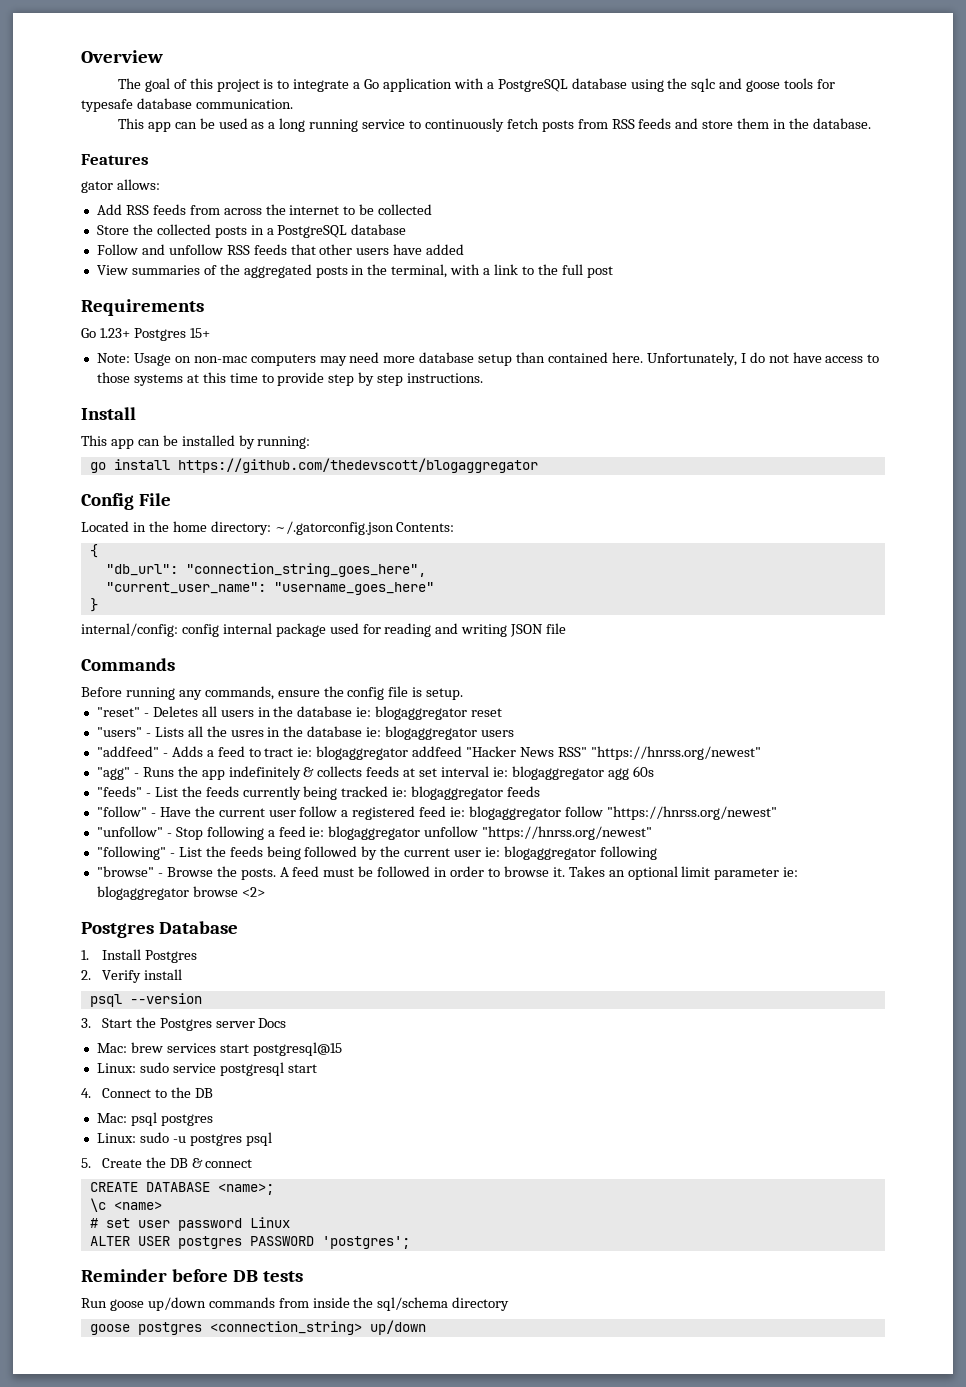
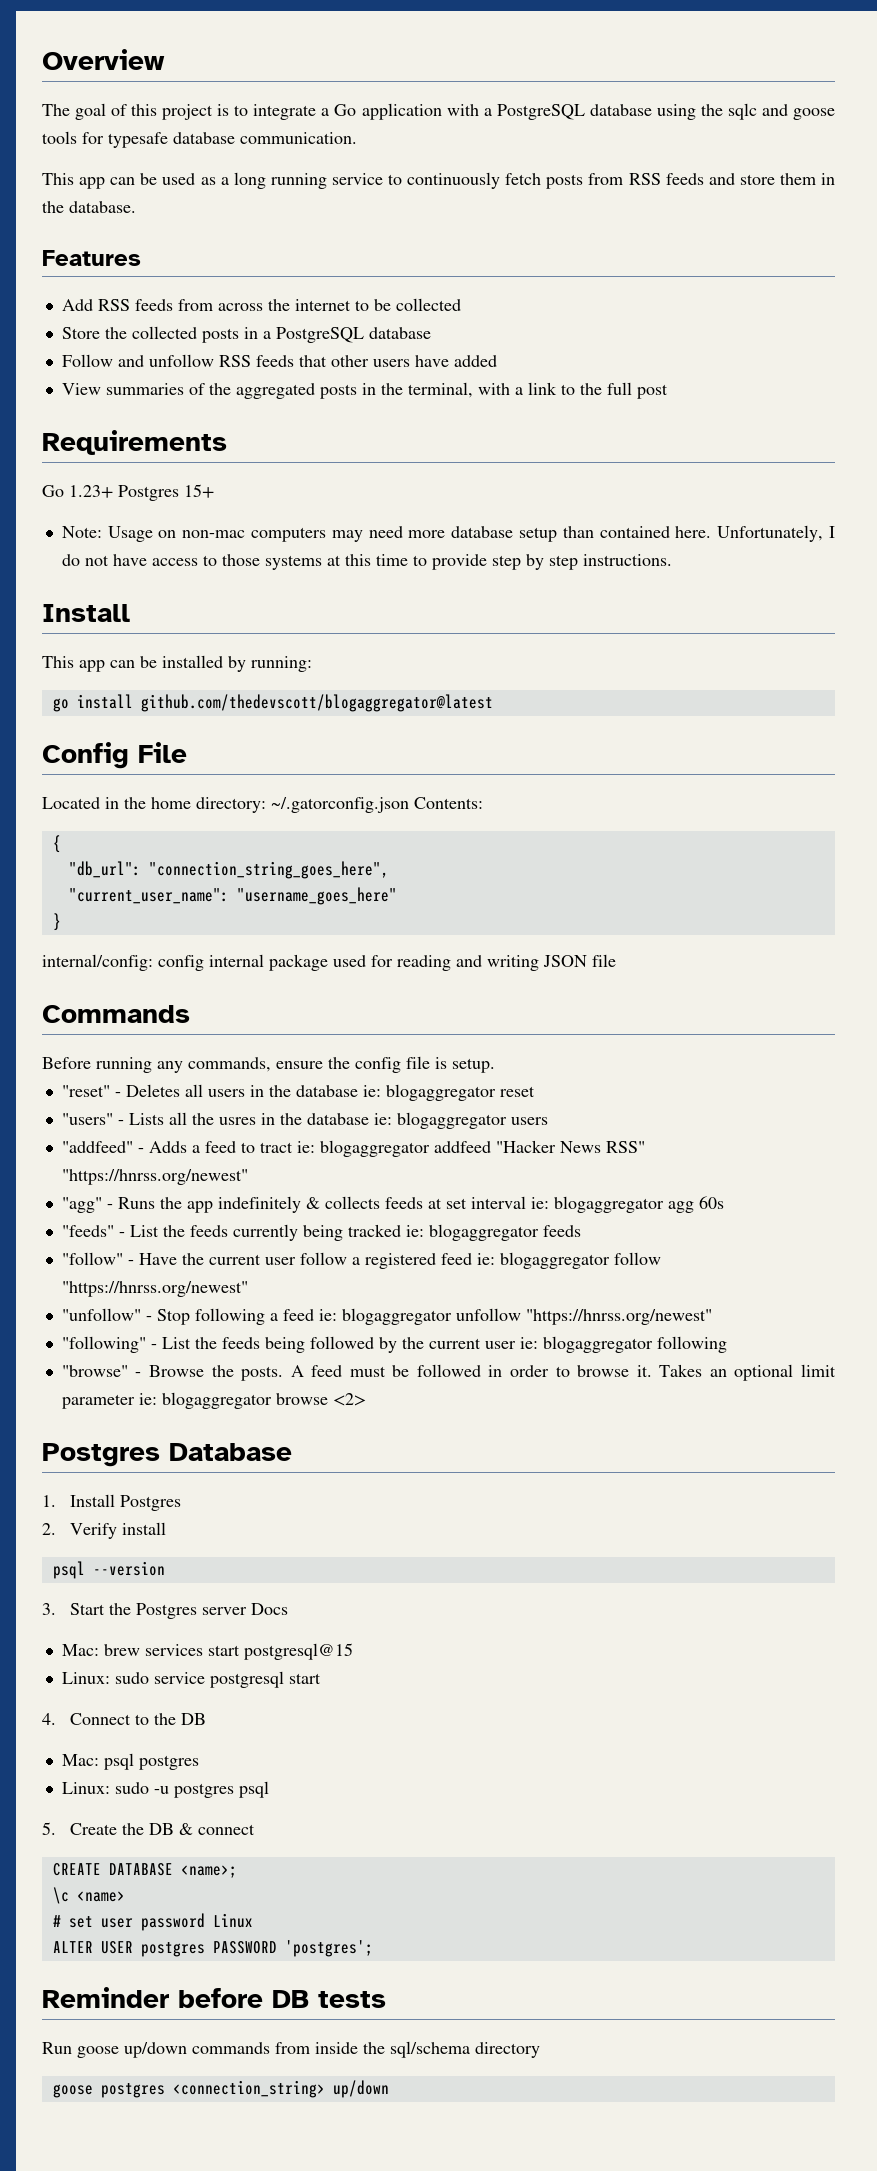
- gator allows:
- go install https://github.com/thedevscott/blogaggregator
+ go install github.com/thedevscott/blogaggregator@latest

